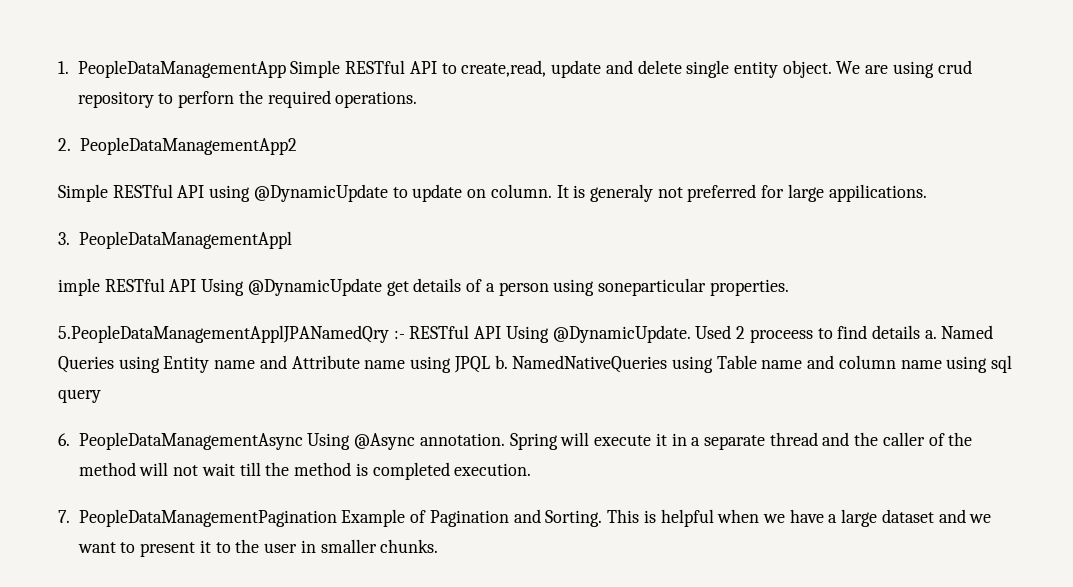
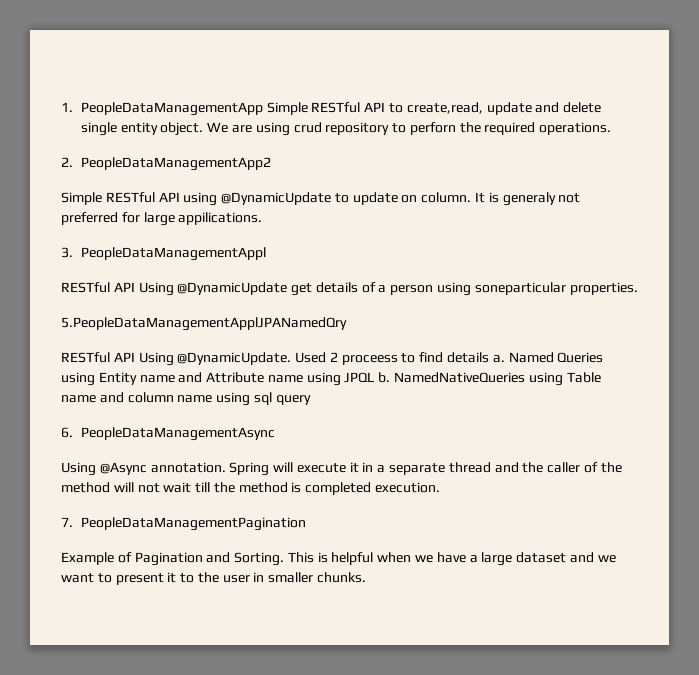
- imple RESTful API Using @DynamicUpdate get details of a person using soneparticular properties.
+ RESTful API Using @DynamicUpdate get details of a person using soneparticular properties.
- 5.PeopleDataManagementApplJPANamedQry :- RESTful API Using @DynamicUpdate.
+ 5.PeopleDataManagementApplJPANamedQry
+ RESTful API Using @DynamicUpdate.
- 6. PeopleDataManagementAsync Using @Async annotation.
+ 6. PeopleDataManagementAsync
+ Using @Async annotation.
- 7. PeopleDataManagementPagination Example of Pagination and Sorting.
+ 7. PeopleDataManagementPagination
+ Example of Pagination and Sorting.

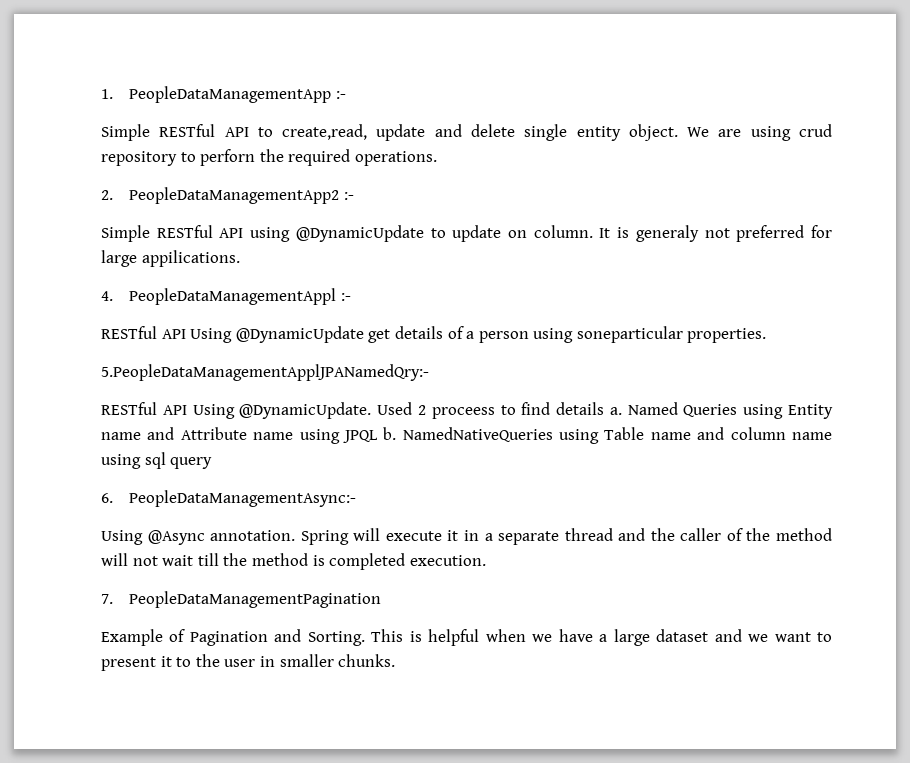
- 1. PeopleDataManagementApp Simple RESTful API to create,read, update and delete single entity object.
+ 1. PeopleDataManagementApp :-
+ Simple RESTful API to create,read, update and delete single entity object.
- 2. PeopleDataManagementApp2
+ 2. PeopleDataManagementApp2 :-
- 3. PeopleDataManagementAppl
+ 4. PeopleDataManagementAppl :-
- 5.PeopleDataManagementApplJPANamedQry
+ 5.PeopleDataManagementApplJPANamedQry:-
- 6. PeopleDataManagementAsync
+ 6. PeopleDataManagementAsync:-

